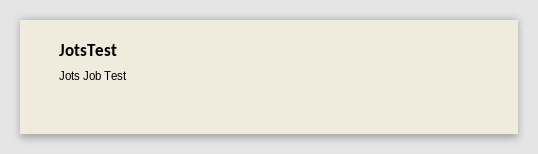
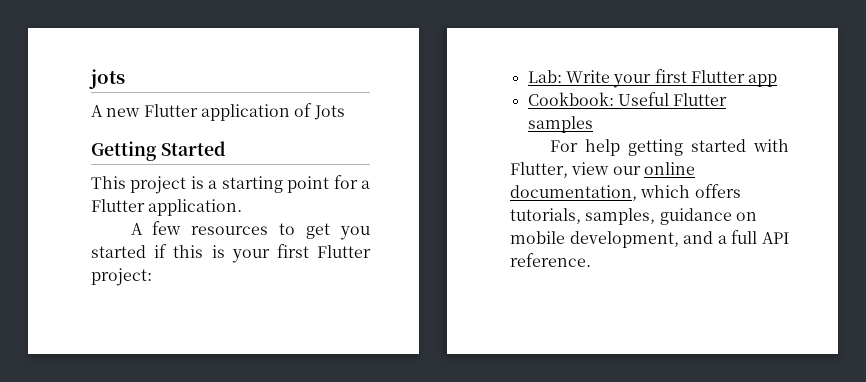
- JotsTest
- Jots Job Test
+ jots
+ A new Flutter application of Jots
+ Getting Started
+ This project is a starting point for a Flutter application.
+ A few resources to get you started if this is your first Flutter project:
+ Lab: Write your first Flutter app
+ Cookbook: Useful Flutter samples
+ For help getting started with Flutter, view our online documentation, which offers tutorials, samples, guidance on mobile development, and a full API reference.

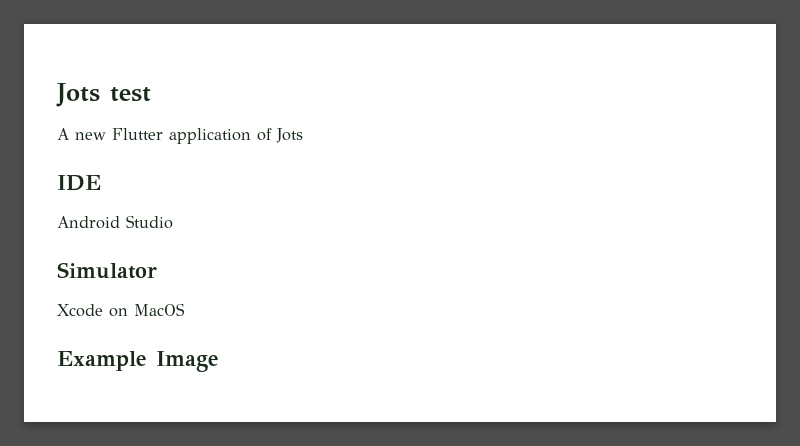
- jots
+ Jots test
- Getting Started
- This project is a starting point for a Flutter application.
- A few resources to get you started if this is your first Flutter project:
- Lab: Write your first Flutter app
- Cookbook: Useful Flutter samples
- For help getting started with Flutter, view our online documentation, which offers tutorials, samples, guidance on mobile development, and a full API reference.
+ IDE
+ Android Studio
+ Simulator
+ Xcode on MacOS
+ Example Image

